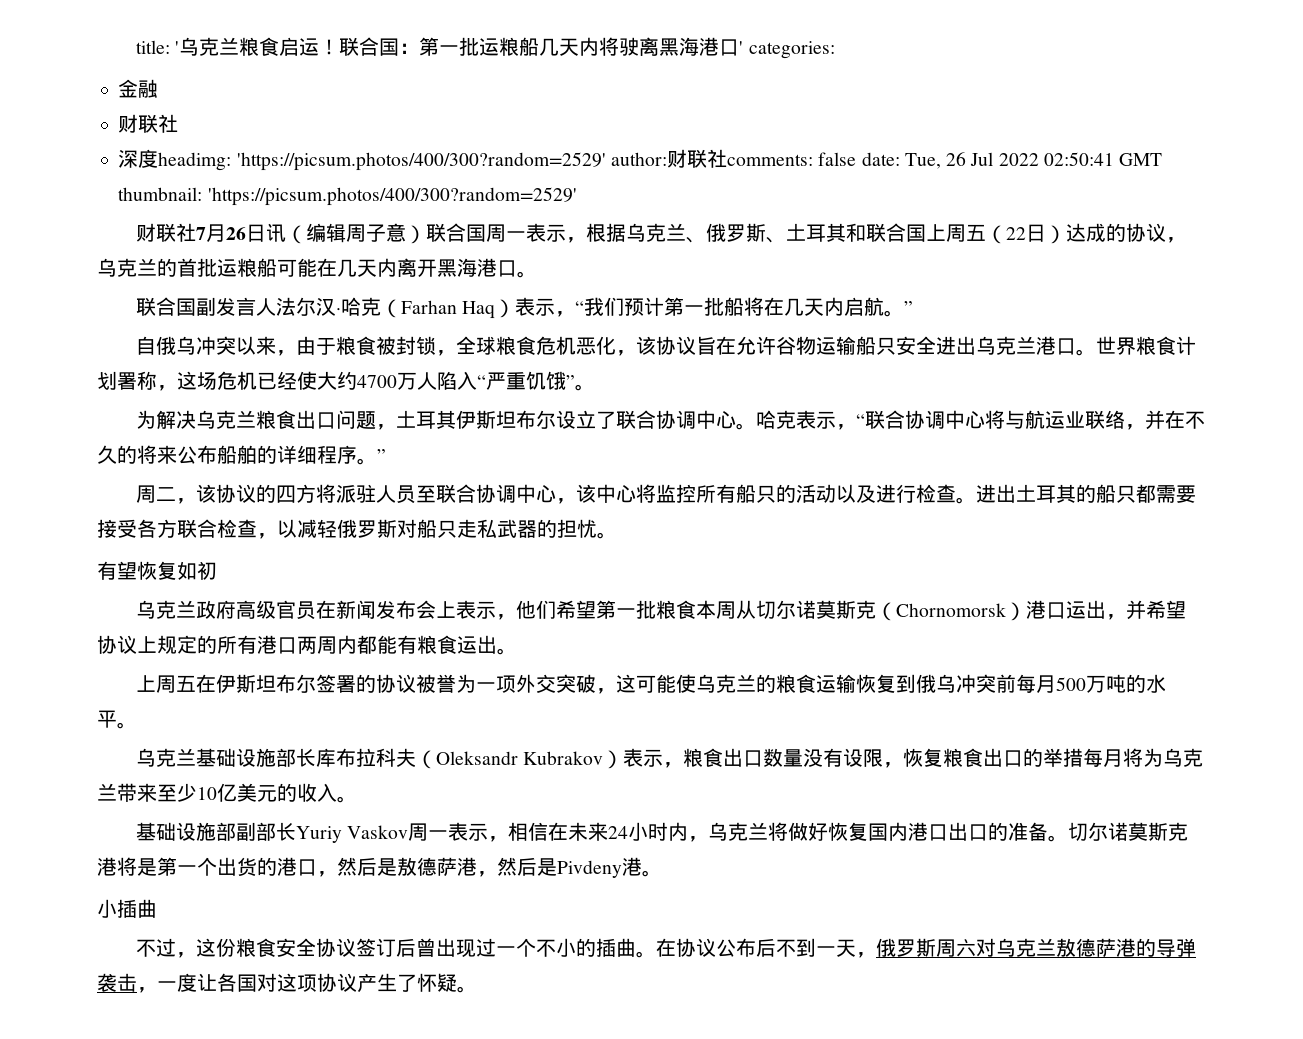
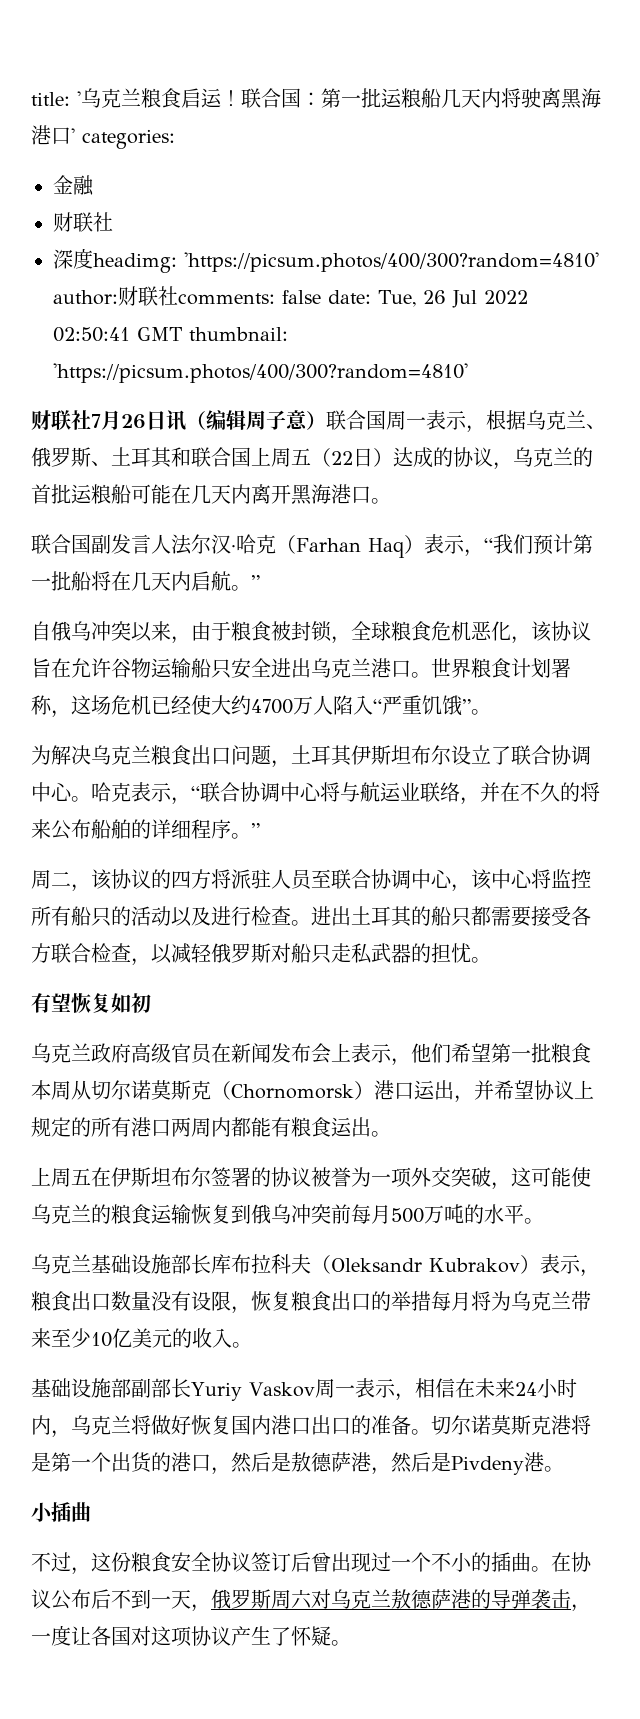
- 深度headimg: 'https://picsum.photos/400/300?random=2529' author:财联社comments: false date: Tue, 26 Jul 2022 02:50:41 GMT thumbnail: 'https://picsum.photos/400/300?random=2529'
+ 深度headimg: 'https://picsum.photos/400/300?random=4810' author:财联社comments: false date: Tue, 26 Jul 2022 02:50:41 GMT thumbnail: 'https://picsum.photos/400/300?random=4810'

